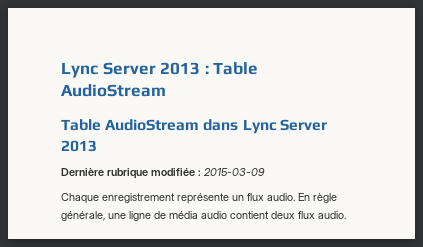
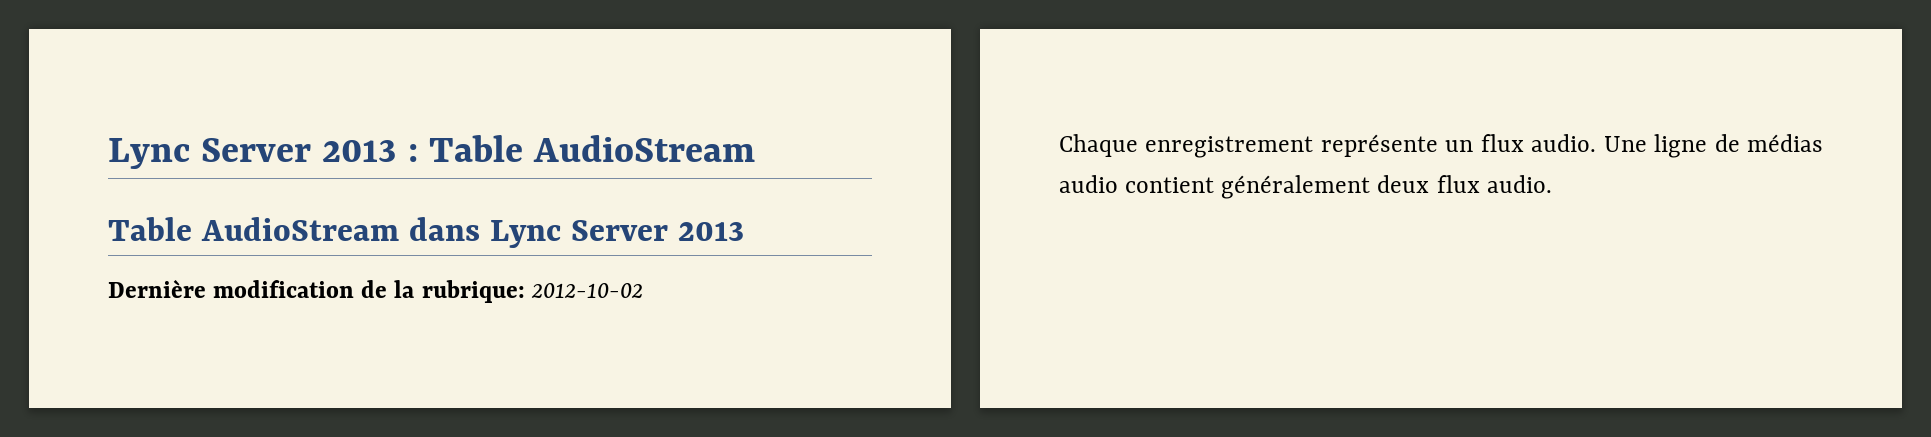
- Dernière rubrique modifiée : 2015-03-09
+ Dernière modification de la rubrique: 2012-10-02
- En règle générale, une ligne de média audio contient deux flux audio.
+ Une ligne de médias audio contient généralement deux flux audio.

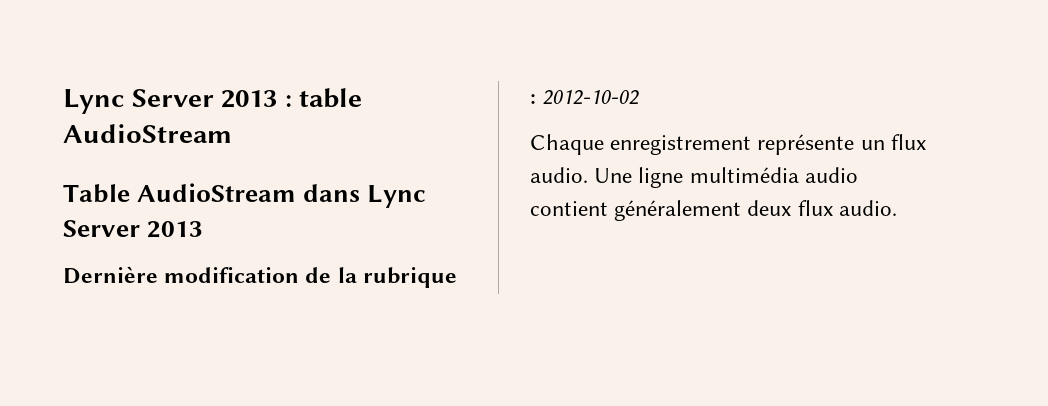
- Lync Server 2013 : Table AudioStream
+ Lync Server 2013 : table AudioStream
- Dernière modification de la rubrique: 2012-10-02
+ Dernière modification de la rubrique : 2012-10-02
- Une ligne de médias audio contient généralement deux flux audio.
+ Une ligne multimédia audio contient généralement deux flux audio.

